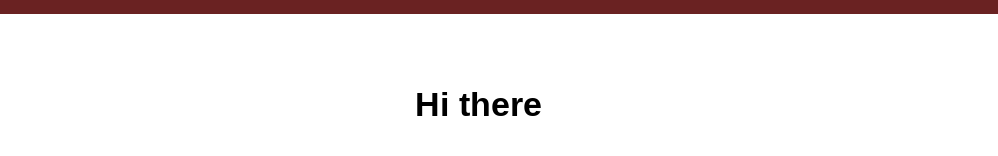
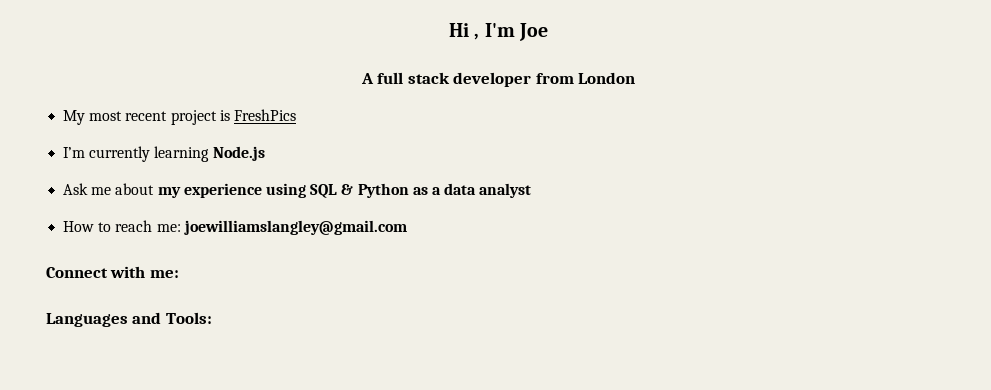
- Hi there
+ Hi , I'm Joe
+ A full stack developer from London
+ My most recent project is FreshPics
+ I’m currently learning Node.js
+ Ask me about my experience using SQL & Python as a data analyst
+ How to reach me: joewilliamslangley@gmail.com
+ Connect with me:
+ Languages and Tools:

